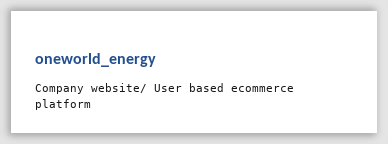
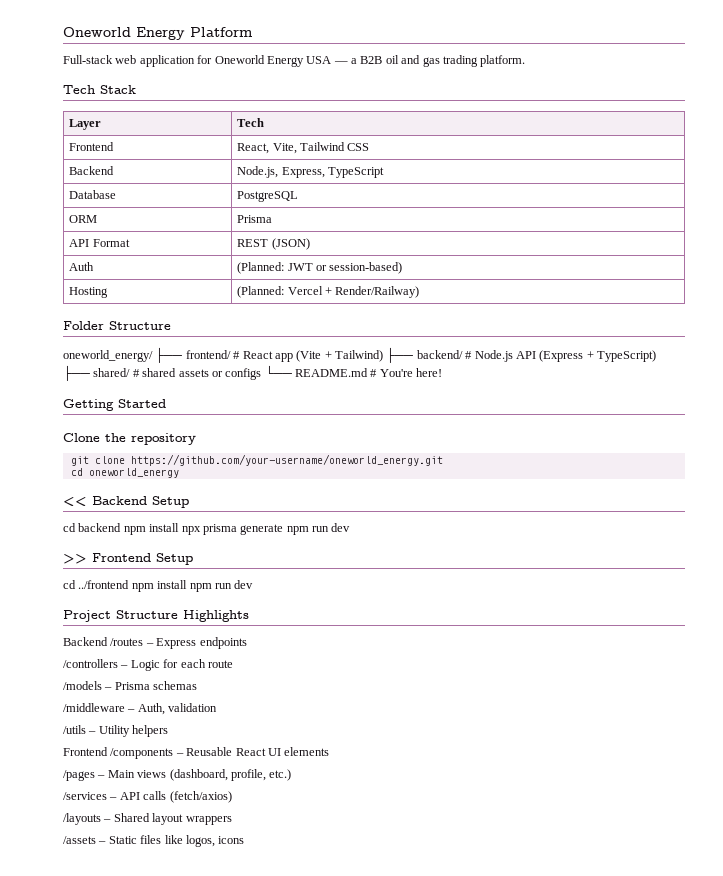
- oneworld_energy
- Company website/ User based ecommerce platform
+ Oneworld Energy Platform
+ Full-stack web application for Oneworld Energy USA — a B2B oil and gas trading platform.
+ Tech Stack
+ Layer | Tech
+ Frontend | React, Vite, Tailwind CSS
+ Backend | Node.js, Express, TypeScript
+ Database | PostgreSQL
+ ORM | Prisma
+ API Format | REST (JSON)
+ Auth | (Planned: JWT or session-based)
+ Hosting | (Planned: Vercel + Render/Railway)
+ Folder Structure
+ oneworld_energy/ ├── frontend/ # React app (Vite + Tailwind) ├── backend/ # Node.js API (Express + TypeScript) ├── shared/ # shared assets or configs └── README.md # You're here!
+ Getting Started
+ Clone the repository
+ git clone https://github.com/your-username/oneworld_energy.git
+ cd oneworld_energy
+ << Backend Setup
+ cd backend npm install npx prisma generate npm run dev
+ >> Frontend Setup
+ cd ../frontend npm install npm run dev
+ Project Structure Highlights
+ Backend /routes – Express endpoints
+ /controllers – Logic for each route
+ /models – Prisma schemas
+ /middleware – Auth, validation
+ /utils – Utility helpers
+ Frontend /components – Reusable React UI elements
+ /pages – Main views (dashboard, profile, etc.)
+ /services – API calls (fetch/axios)
+ /layouts – Shared layout wrappers
+ /assets – Static files like logos, icons

